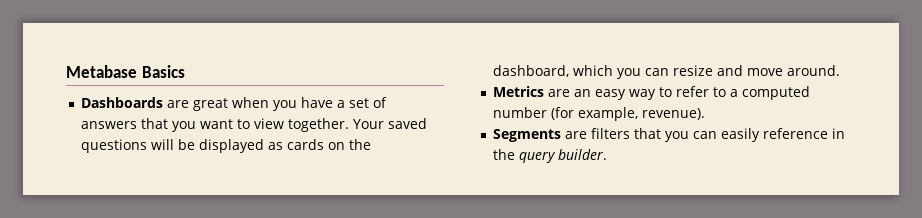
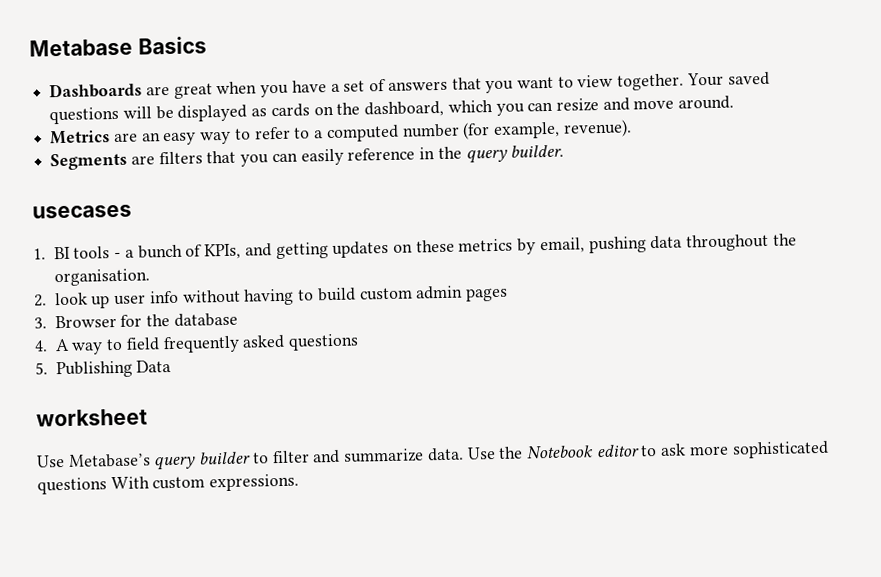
+ usecases
+ 1. BI tools - a bunch of KPIs, and getting updates on these metrics by email, pushing data throughout the organisation.
+ 2. look up user info without having to build custom admin pages
+ 3. Browser for the database
+ 4. A way to field frequently asked questions
+ 5. Publishing Data
+ worksheet
+ Use Metabase’s query builder to filter and summarize data. Use the Notebook editor to ask more sophisticated questions With custom expressions.

